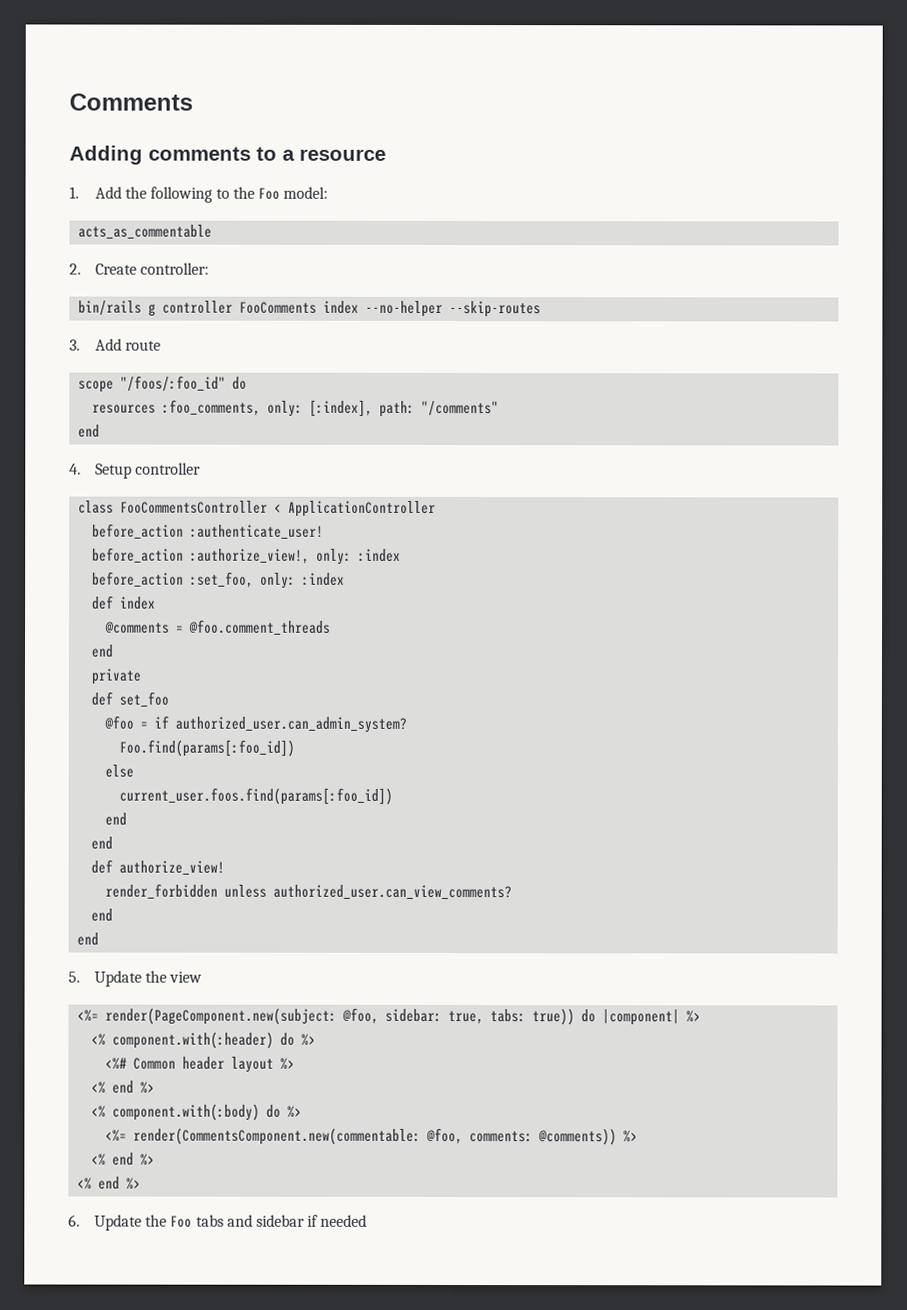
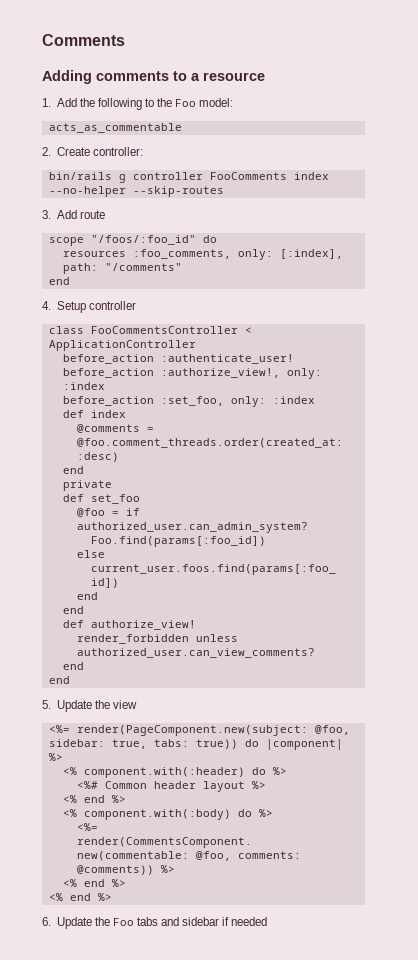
- @comments = @foo.comment_threads
+ @comments = @foo.comment_threads.order(created_at: :desc)

